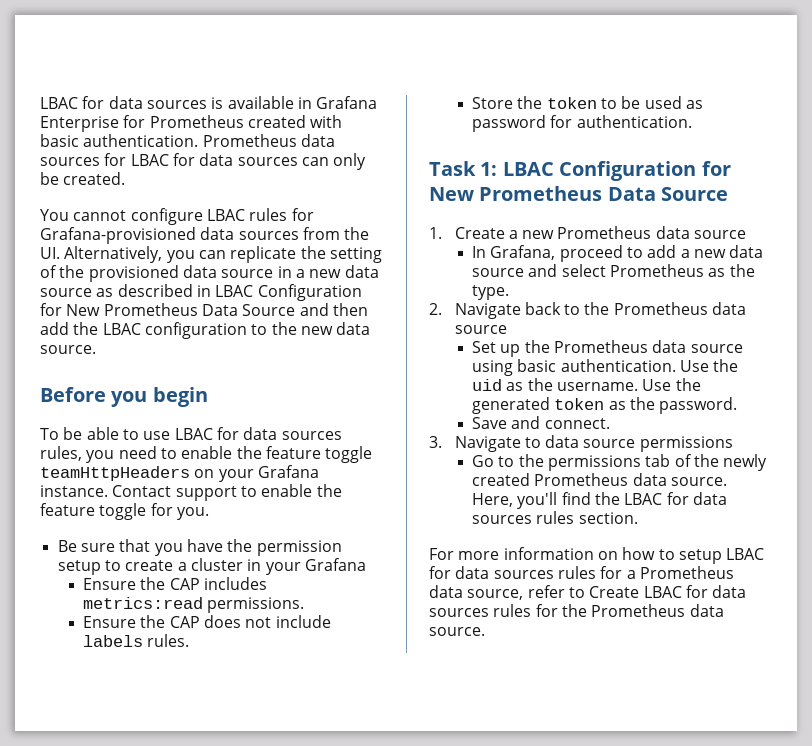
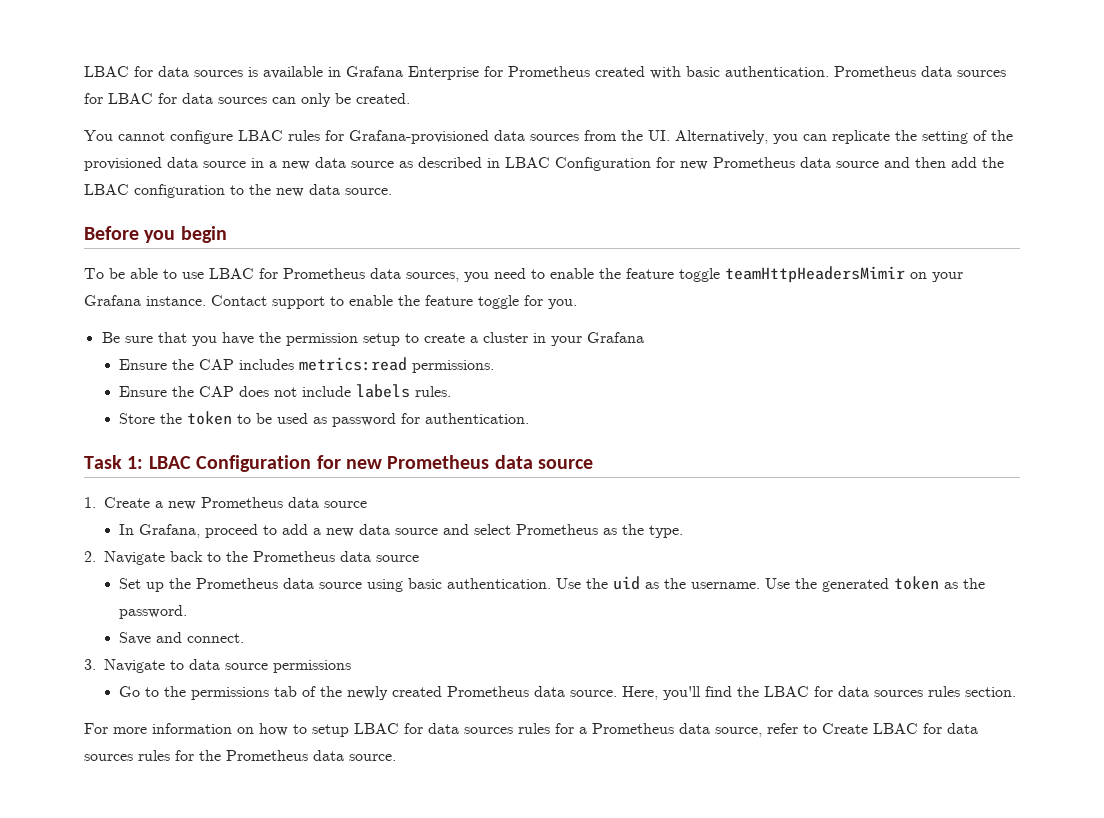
- You cannot configure LBAC rules for Grafana-provisioned data sources from the UI. Alternatively, you can replicate the setting of the provisioned data source in a new data source as described in LBAC Configuration for New Prometheus Data Source and then add the LBAC configuration to the new data source.
+ You cannot configure LBAC rules for Grafana-provisioned data sources from the UI. Alternatively, you can replicate the setting of the provisioned data source in a new data source as described in LBAC Configuration for new Prometheus data source and then add the LBAC configuration to the new data source.
- To be able to use LBAC for data sources rules, you need to enable the feature toggle teamHttpHeaders on your Grafana instance.
+ To be able to use LBAC for Prometheus data sources, you need to enable the feature toggle teamHttpHeadersMimir on your Grafana instance.
- Task 1: LBAC Configuration for New Prometheus Data Source
+ Task 1: LBAC Configuration for new Prometheus data source

